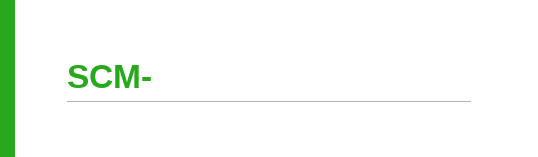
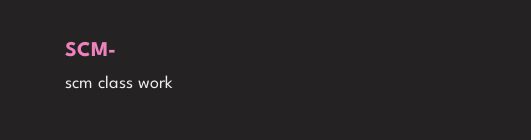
+ scm class work

